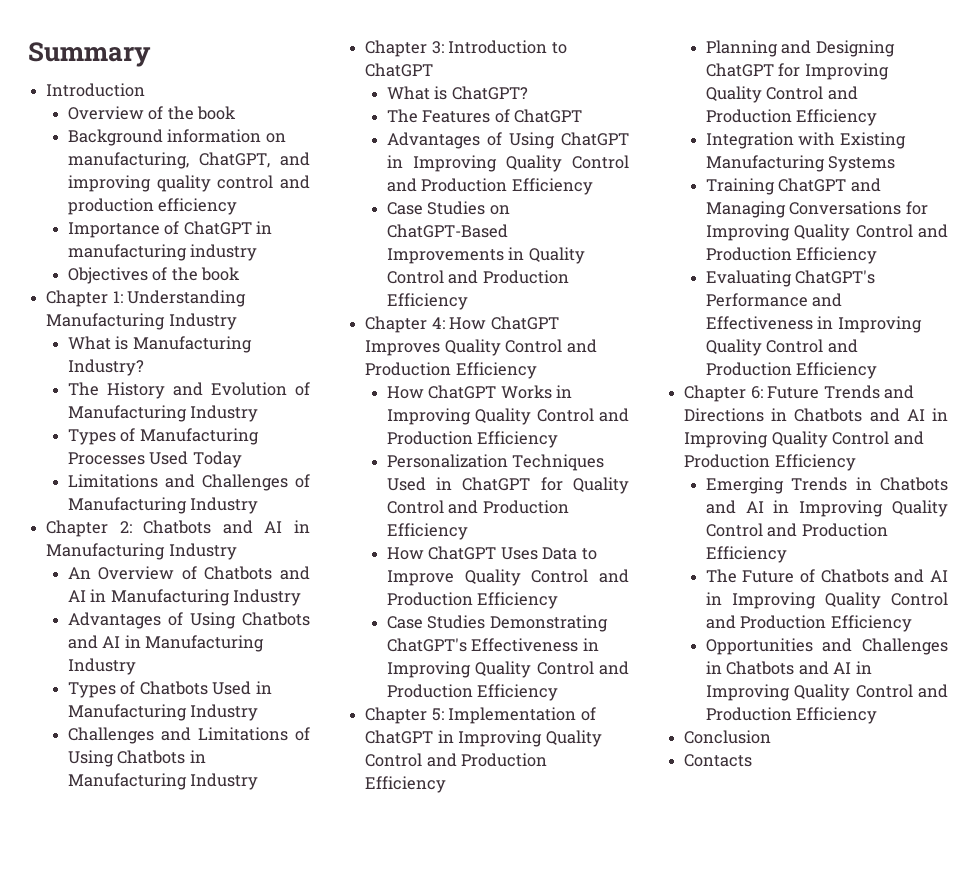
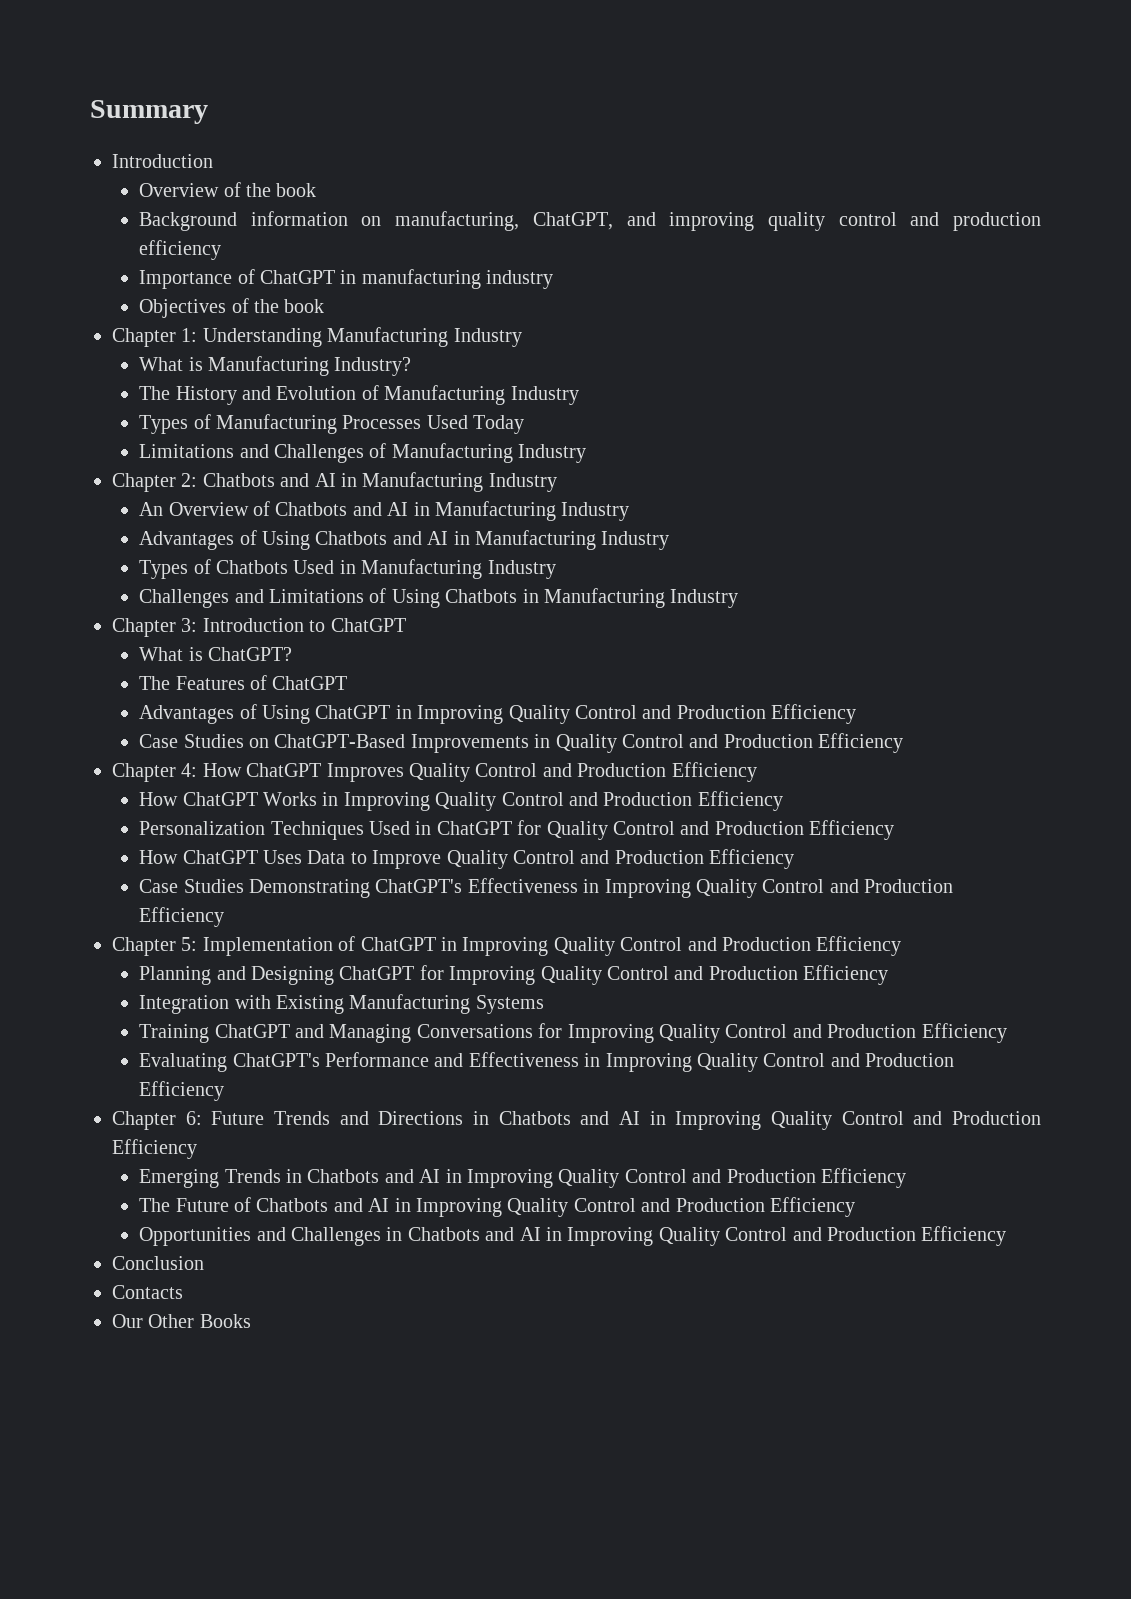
+ Our Other Books

